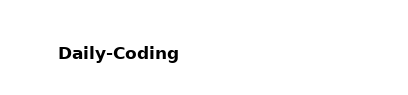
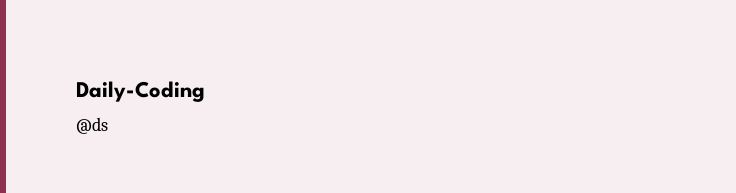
+ @ds

